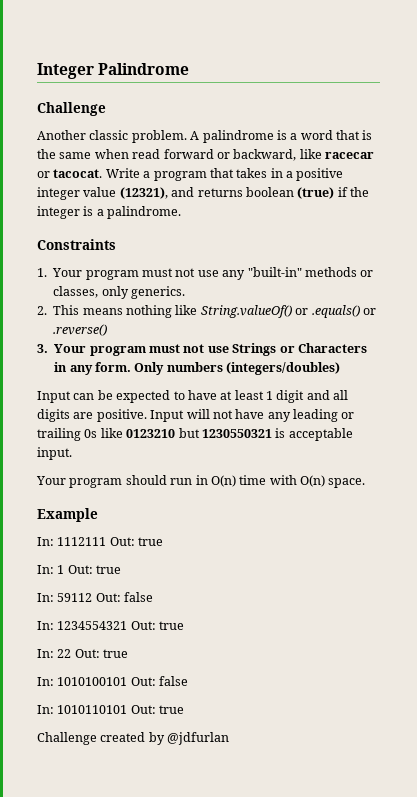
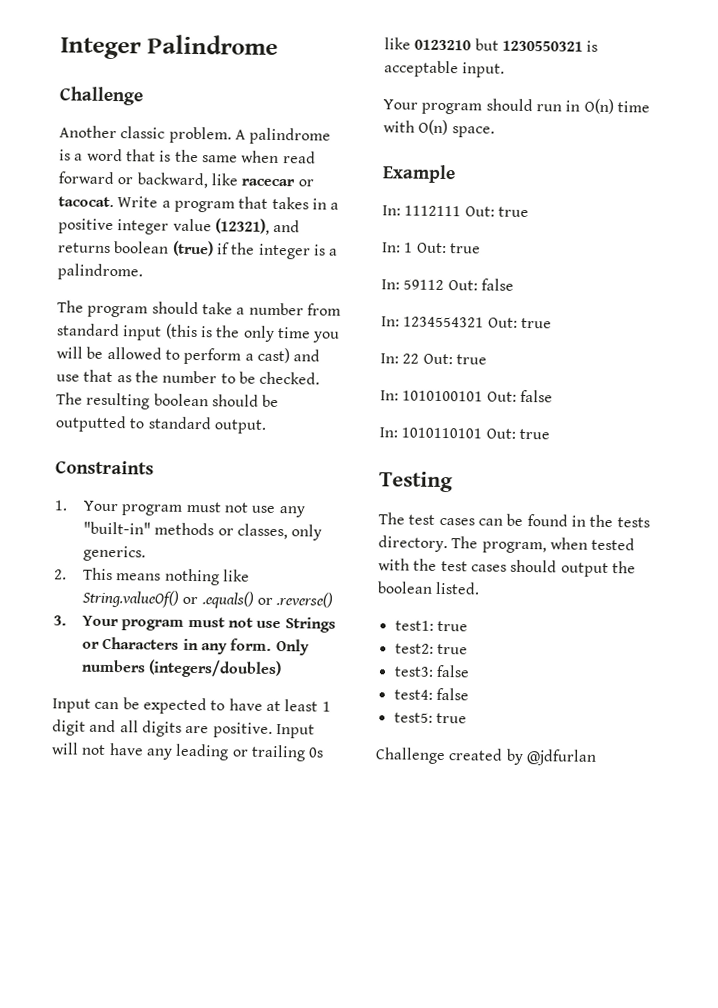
+ The program should take a number from standard input (this is the only time you will be allowed to perform a cast) and use that as the number to be checked. The resulting boolean should be outputted to standard output.
+ Testing
+ The test cases can be found in the tests directory. The program, when tested with the test cases should output the boolean listed.
+ test1: true
+ test2: true
+ test3: false
+ test4: false
+ test5: true

